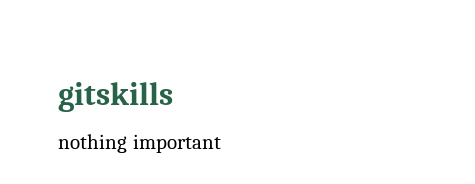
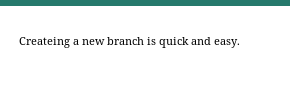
- gitskills
- nothing important
+ Createing a new branch is quick and easy.

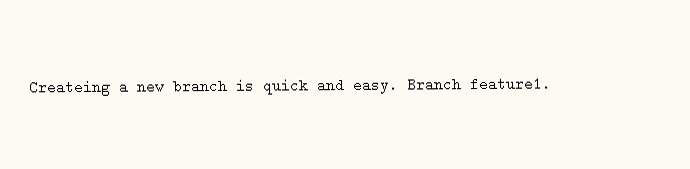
+ Branch feature1.

